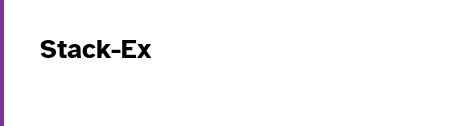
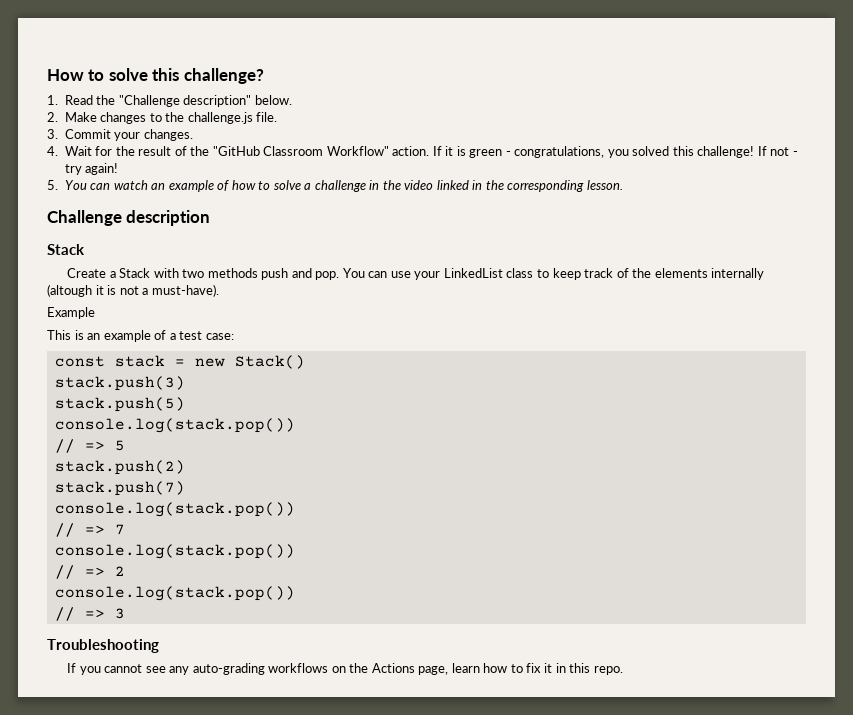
- Stack-Ex
+ How to solve this challenge?
+ 1. Read the "Challenge description" below.
+ 2. Make changes to the challenge.js file.
+ 3. Commit your changes.
+ 4. Wait for the result of the "GitHub Classroom Workflow" action. If it is green - congratulations, you solved this challenge! If not - try again!
+ 5. You can watch an example of how to solve a challenge in the video linked in the corresponding lesson.
+ Challenge description
+ Stack
+ Create a Stack with two methods push and pop. You can use your LinkedList class to keep track of the elements internally (altough it is not a must-have).
+ Example
+ This is an example of a test case:
+ const stack = new Stack()
+ stack.push(3)
+ stack.push(5)
+ console.log(stack.pop())
+ // => 5
+ stack.push(2)
+ stack.push(7)
+ console.log(stack.pop())
+ // => 7
+ console.log(stack.pop())
+ // => 2
+ console.log(stack.pop())
+ // => 3
+ Troubleshooting
+ If you cannot see any auto-grading workflows on the Actions page, learn how to fix it in this repo.

